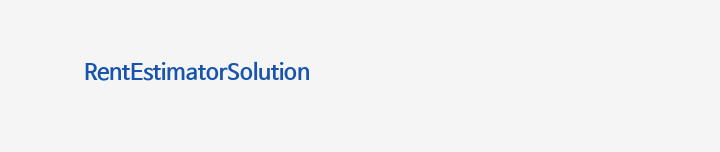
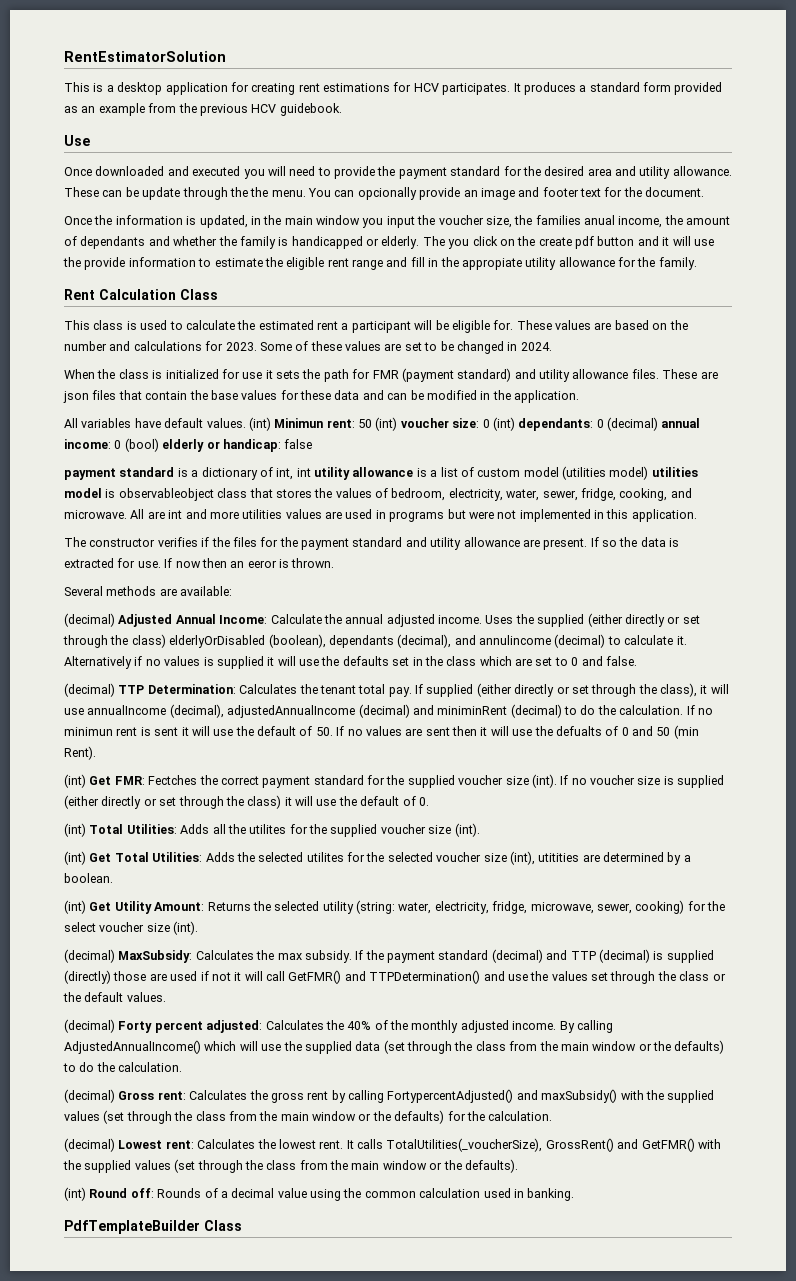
+ This is a desktop application for creating rent estimations for HCV participates. It produces a standard form provided as an example from the previous HCV guidebook.
+ Use
+ Once downloaded and executed you will need to provide the payment standard for the desired area and utility allowance. These can be update through the the menu. You can opcionally provide an image and footer text for the document.
+ Once the information is updated, in the main window you input the voucher size, the families anual income, the amount of dependants and whether the family is handicapped or elderly. The you click on the create pdf button and it will use the provide information to estimate the eligible rent range and fill in the appropiate utility allowance for the family.
+ Rent Calculation Class
+ This class is used to calculate the estimated rent a participant will be eligible for. These values are based on the number and calculations for 2023. Some of these values are set to be changed in 2024.
+ When the class is initialized for use it sets the path for FMR (payment standard) and utility allowance files. These are json files that contain the base values for these data and can be modified in the application.
+ All variables have default values. (int) Minimun rent: 50 (int) voucher size: 0 (int) dependants: 0 (decimal) annual income: 0 (bool) elderly or handicap: false
+ payment standard is a dictionary of int, int utility allowance is a list of custom model (utilities model) utilities model is observableobject class that stores the values of bedroom, electricity, water, sewer, fridge, cooking, and microwave. All are int and more utilities values are used in programs but were not implemented in this application.
+ The constructor verifies if the files for the payment standard and utility allowance are present. If so the data is extracted for use. If now then an eeror is thrown.
+ Several methods are available:
+ (decimal) Adjusted Annual Income: Calculate the annual adjusted income. Uses the supplied (either directly or set through the class) elderlyOrDisabled (boolean), dependants (decimal), and annulincome (decimal) to calculate it. Alternatively if no values is supplied it will use the defaults set in the class which are set to 0 and false.
+ (decimal) TTP Determination: Calculates the tenant total pay. If supplied (either directly or set through the class), it will use annualIncome (decimal), adjustedAnnualIncome (decimal) and miniminRent (decimal) to do the calculation. If no minimun rent is sent it will use the default of 50. If no values are sent then it will use the defualts of 0 and 50 (min Rent).
+ (int) Get FMR: Fectches the correct payment standard for the supplied voucher size (int). If no voucher size is supplied (either directly or set through the class) it will use the default of 0.
+ (int) Total Utilities: Adds all the utilites for the supplied voucher size (int).
+ (int) Get Total Utilities: Adds the selected utilites for the selected voucher size (int), utitities are determined by a boolean.
+ (int) Get Utility Amount: Returns the selected utility (string: water, electricity, fridge, microwave, sewer, cooking) for the select voucher size (int).
+ (decimal) MaxSubsidy: Calculates the max subsidy. If the payment standard (decimal) and TTP (decimal) is supplied (directly) those are used if not it will call GetFMR() and TTPDetermination() and use the values set through the class or the default values.
+ (decimal) Forty percent adjusted: Calculates the 40% of the monthly adjusted income. By calling AdjustedAnnualIncome() which will use the supplied data (set through the class from the main window or the defaults) to do the calculation.
+ (decimal) Gross rent: Calculates the gross rent by calling FortypercentAdjusted() and maxSubsidy() with the supplied values (set through the class from the main window or the defaults) for the calculation.
+ (decimal) Lowest rent: Calculates the lowest rent. It calls TotalUtilities(_voucherSize), GrossRent() and GetFMR() with the supplied values (set through the class from the main window or the defaults).
+ (int) Round off: Rounds of a decimal value using the common calculation used in banking.
+ PdfTemplateBuilder Class

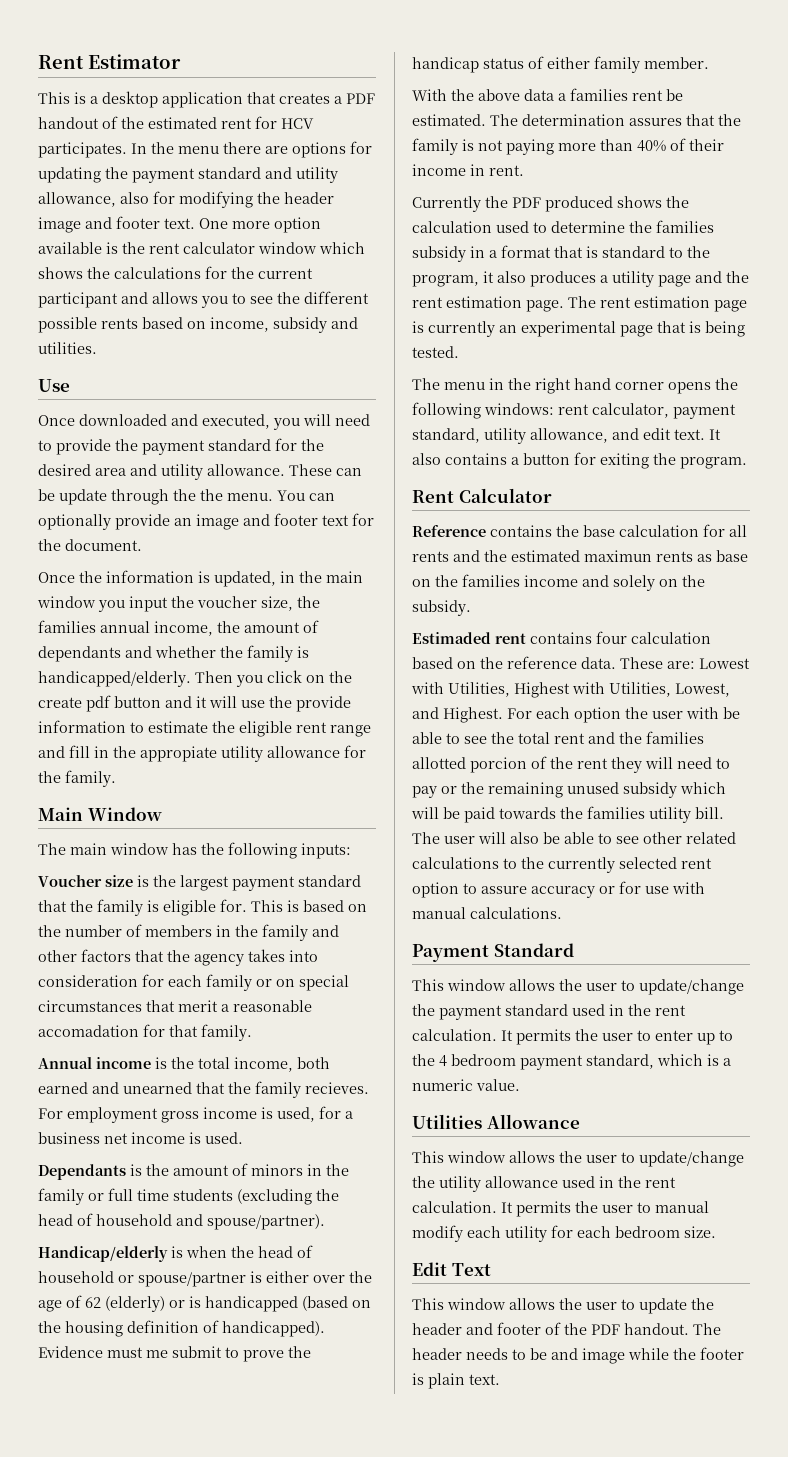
- RentEstimatorSolution
+ Rent Estimator
- This is a desktop application for creating rent estimations for HCV participates. It produces a standard form provided as an example from the previous HCV guidebook.
+ This is a desktop application that creates a PDF handout of the estimated rent for HCV participates. In the menu there are options for updating the payment standard and utility allowance, also for modifying the header image and footer text. One more option available is the rent calculator window which shows the calculations for the current participant and allows you to see the different possible rents based on income, subsidy and utilities.
- Once downloaded and executed you will need to provide the payment standard for the desired area and utility allowance.
+ Once downloaded and executed, you will need to provide the payment standard for the desired area and utility allowance.
- You can opcionally provide an image and footer text for the document.
+ You can optionally provide an image and footer text for the document.
- Once the information is updated, in the main window you input the voucher size, the families anual income, the amount of dependants and whether the family is handicapped or elderly. The you click on the create pdf button and it will use the provide information to estimate the eligible rent range and fill in the appropiate utility allowance for the family.
+ Once the information is updated, in the main window you input the voucher size, the families annual income, the amount of dependants and whether the family is handicapped/elderly. Then you click on the create pdf button and it will use the provide information to estimate the eligible rent range and fill in the appropiate utility allowance for the family.
- Rent Calculation Class
- This class is used to calculate the estimated rent a participant will be eligible for. These values are based on the number and calculations for 2023. Some of these values are set to be changed in 2024.
- When the class is initialized for use it sets the path for FMR (payment standard) and utility allowance files. These are json files that contain the base values for these data and can be modified in the application.
- All variables have default values. (int) Minimun rent: 50 (int) voucher size: 0 (int) dependants: 0 (decimal) annual income: 0 (bool) elderly or handicap: false
- payment standard is a dictionary of int, int utility allowance is a list of custom model (utilities model) utilities model is observableobject class that stores the values of bedroom, electricity, water, sewer, fridge, cooking, and microwave. All are int and more utilities values are used in programs but were not implemented in this application.
- The constructor verifies if the files for the payment standard and utility allowance are present. If so the data is extracted for use. If now then an eeror is thrown.
- Several methods are available:
- (decimal) Adjusted Annual Income: Calculate the annual adjusted income. Uses the supplied (either directly or set through the class) elderlyOrDisabled (boolean), dependants (decimal), and annulincome (decimal) to calculate it. Alternatively if no values is supplied it will use the defaults set in the class which are set to 0 and false.
- (decimal) TTP Determination: Calculates the tenant total pay. If supplied (either directly or set through the class), it will use annualIncome (decimal), adjustedAnnualIncome (decimal) and miniminRent (decimal) to do the calculation. If no minimun rent is sent it will use the default of 50. If no values are sent then it will use the defualts of 0 and 50 (min Rent).
- (int) Get FMR: Fectches the correct payment standard for the supplied voucher size (int). If no voucher size is supplied (either directly or set through the class) it will use the default of 0.
- (int) Total Utilities: Adds all the utilites for the supplied voucher size (int).
- (int) Get Total Utilities: Adds the selected utilites for the selected voucher size (int), utitities are determined by a boolean.
- (int) Get Utility Amount: Returns the selected utility (string: water, electricity, fridge, microwave, sewer, cooking) for the select voucher size (int).
- (decimal) MaxSubsidy: Calculates the max subsidy. If the payment standard (decimal) and TTP (decimal) is supplied (directly) those are used if not it will call GetFMR() and TTPDetermination() and use the values set through the class or the default values.
- (decimal) Forty percent adjusted: Calculates the 40% of the monthly adjusted income. By calling AdjustedAnnualIncome() which will use the supplied data (set through the class from the main window or the defaults) to do the calculation.
- (decimal) Gross rent: Calculates the gross rent by calling FortypercentAdjusted() and maxSubsidy() with the supplied values (set through the class from the main window or the defaults) for the calculation.
- (decimal) Lowest rent: Calculates the lowest rent. It calls TotalUtilities(_voucherSize), GrossRent() and GetFMR() with the supplied values (set through the class from the main window or the defaults).
- (int) Round off: Rounds of a decimal value using the common calculation used in banking.
- PdfTemplateBuilder Class
+ Main Window
+ The main window has the following inputs:
+ Voucher size is the largest payment standard that the family is eligible for. This is based on the number of members in the family and other factors that the agency takes into consideration for each family or on special circumstances that merit a reasonable accomadation for that family.
+ Annual income is the total income, both earned and unearned that the family recieves. For employment gross income is used, for a business net income is used.
+ Dependants is the amount of minors in the family or full time students (excluding the head of household and spouse/partner).
+ Handicap/elderly is when the head of household or spouse/partner is either over the age of 62 (elderly) or is handicapped (based on the housing definition of handicapped). Evidence must me submit to prove the handicap status of either family member.
+ With the above data a families rent be estimated. The determination assures that the family is not paying more than 40% of their income in rent.
+ Currently the PDF produced shows the calculation used to determine the families subsidy in a format that is standard to the program, it also produces a utility page and the rent estimation page. The rent estimation page is currently an experimental page that is being tested.
+ The menu in the right hand corner opens the following windows: rent calculator, payment standard, utility allowance, and edit text. It also contains a button for exiting the program.
+ Rent Calculator
+ Reference contains the base calculation for all rents and the estimated maximun rents as base on the families income and solely on the subsidy.
+ Estimaded rent contains four calculation based on the reference data. These are: Lowest with Utilities, Highest with Utilities, Lowest, and Highest. For each option the user with be able to see the total rent and the families allotted porcion of the rent they will need to pay or the remaining unused subsidy which will be paid towards the families utility bill. The user will also be able to see other related calculations to the currently selected rent option to assure accuracy or for use with manual calculations.
+ Payment Standard
+ This window allows the user to update/change the payment standard used in the rent calculation. It permits the user to enter up to the 4 bedroom payment standard, which is a numeric value.
+ Utilities Allowance
+ This window allows the user to update/change the utility allowance used in the rent calculation. It permits the user to manual modify each utility for each bedroom size.
+ Edit Text
+ This window allows the user to update the header and footer of the PDF handout. The header needs to be and image while the footer is plain text.

